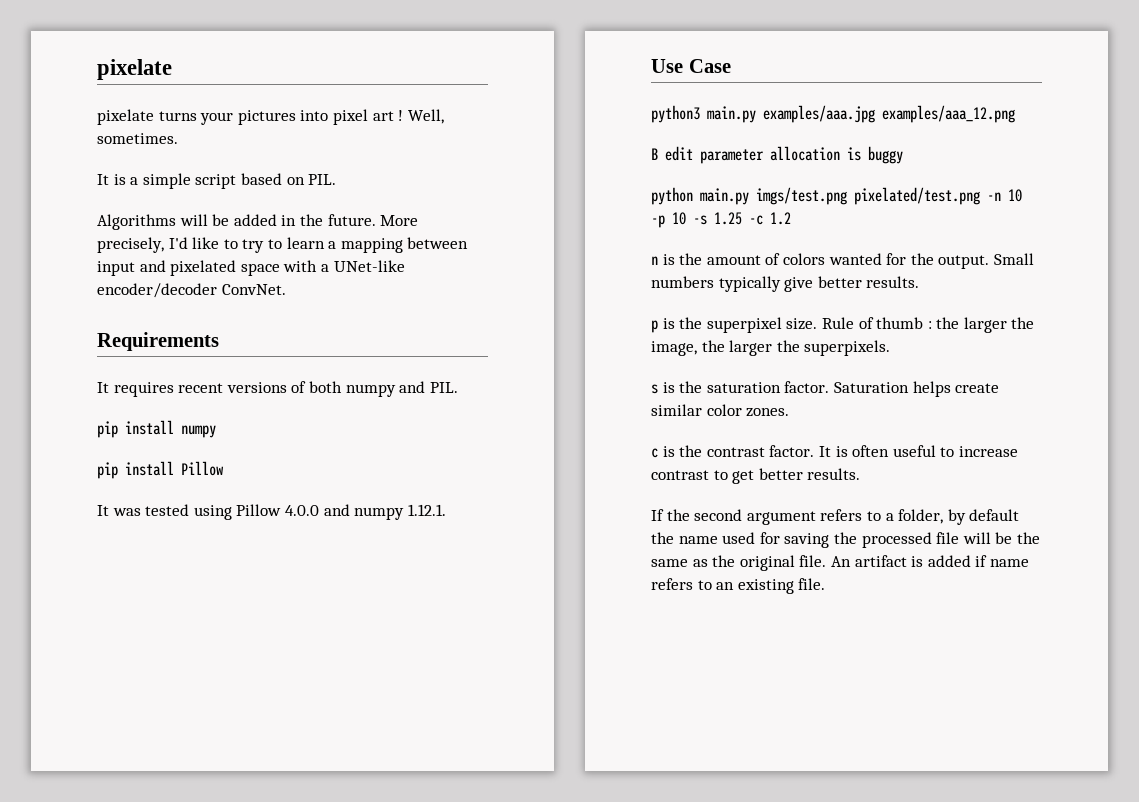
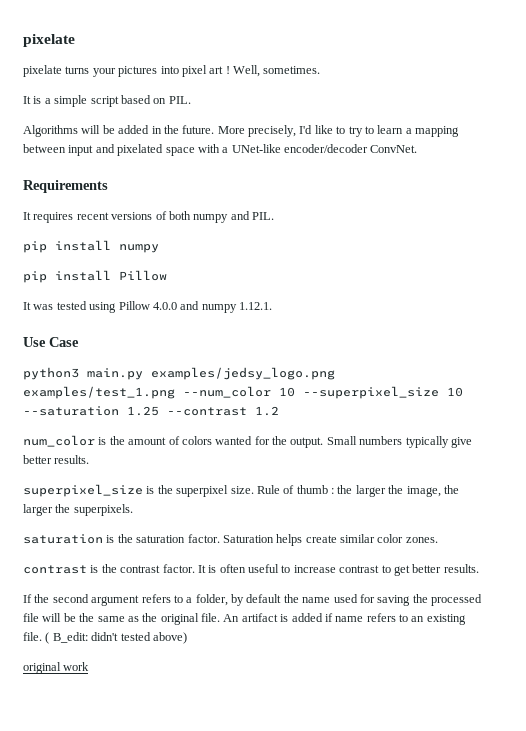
- python3 main.py examples/aaa.jpg examples/aaa_12.png
- B edit parameter allocation is buggy
- python main.py imgs/test.png pixelated/test.png -n 10 -p 10 -s 1.25 -c 1.2
+ python3 main.py examples/jedsy_logo.png examples/test_1.png --num_color 10 --superpixel_size 10 --saturation 1.25 --contrast 1.2
- n is the amount of colors wanted for the output.
+ num_color is the amount of colors wanted for the output.
- p is the superpixel size.
+ superpixel_size is the superpixel size.
- s is the saturation factor.
+ saturation is the saturation factor.
- c is the contrast factor.
+ contrast is the contrast factor.
+ ( B_edit: didn't tested above)
+ original work

